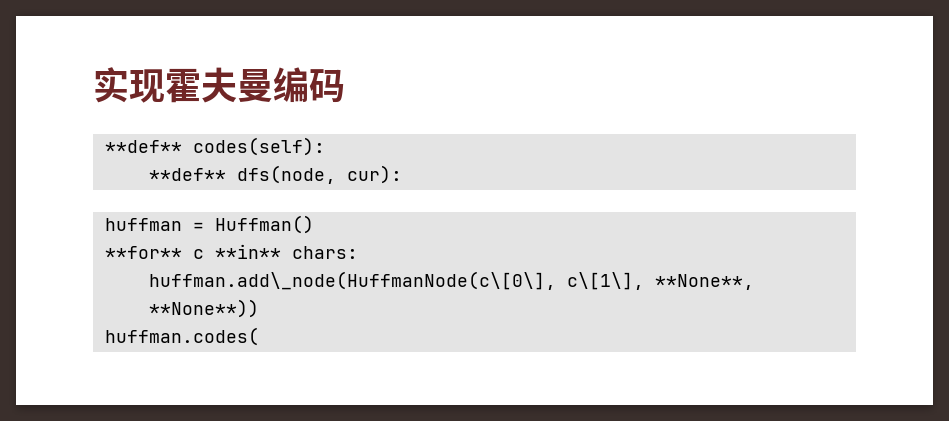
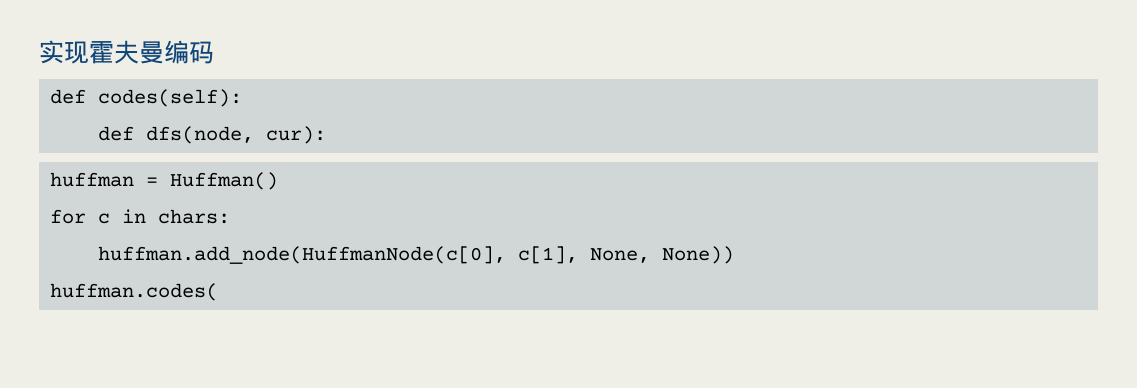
- **def** codes(self):
+ def codes(self):
- **def** dfs(node, cur):
+ def dfs(node, cur):
- **for** c **in** chars:
- huffman.add\_node(HuffmanNode(c\[0\], c\[1\], **None**, **None**))
+ for c in chars:
+ huffman.add_node(HuffmanNode(c[0], c[1], None, None))

